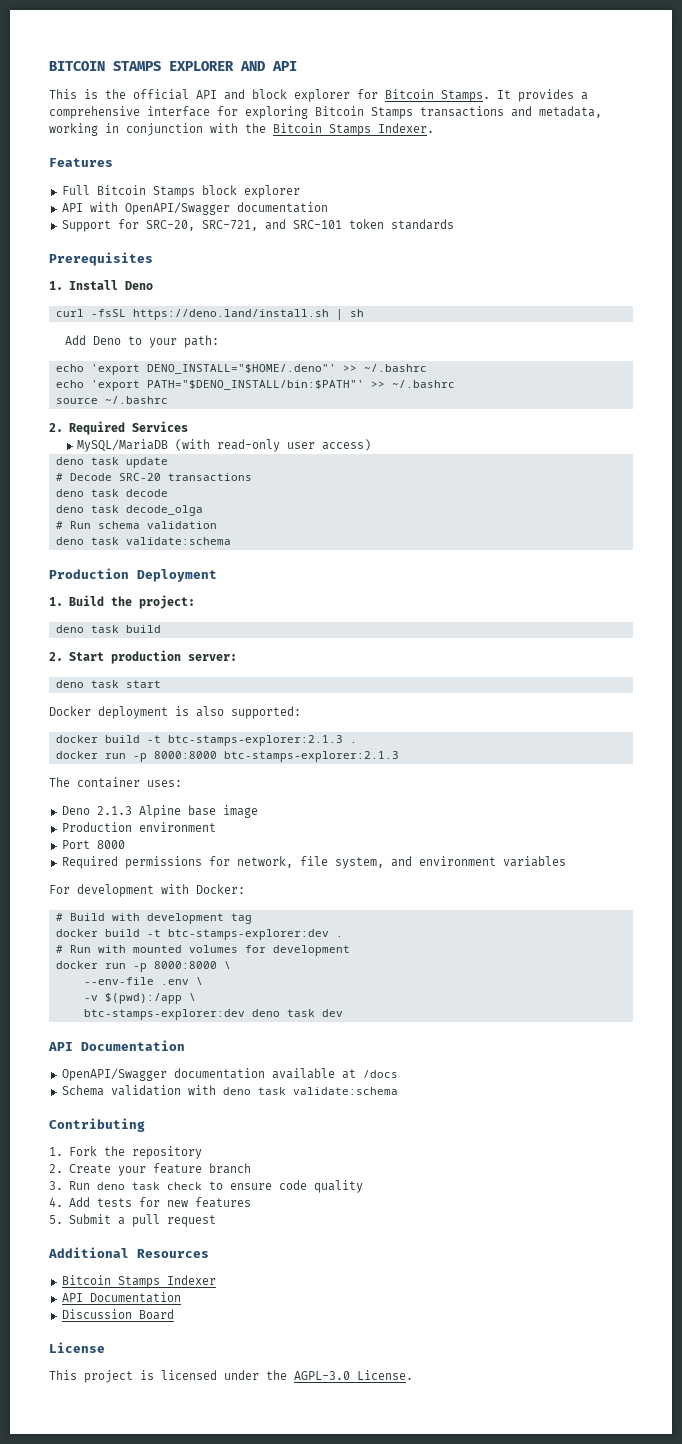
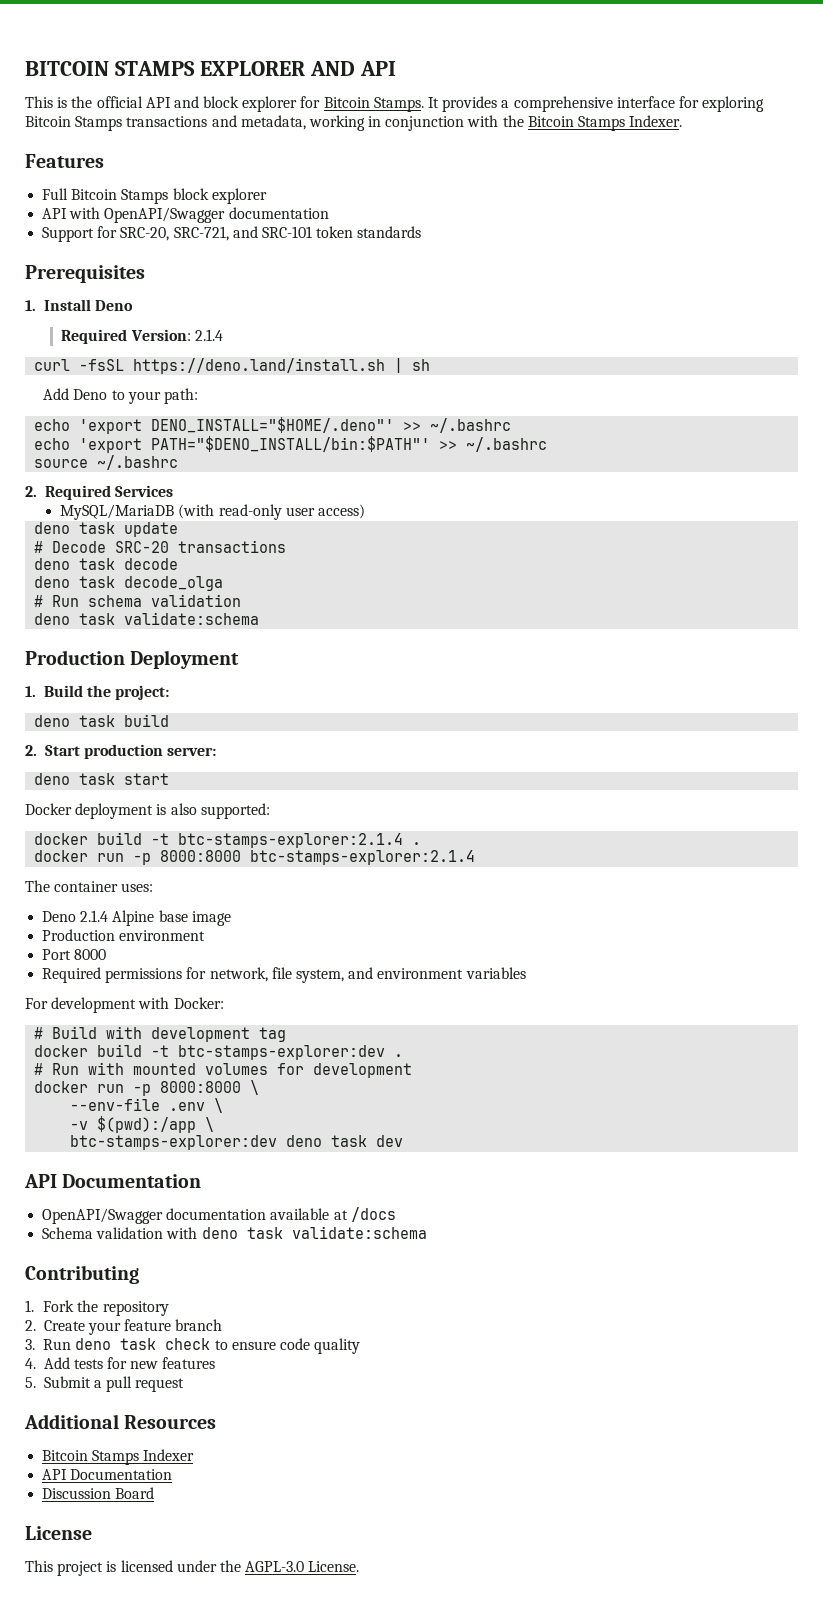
+ Required Version: 2.1.4
- docker build -t btc-stamps-explorer:2.1.3 .
+ docker build -t btc-stamps-explorer:2.1.4 .
- docker run -p 8000:8000 btc-stamps-explorer:2.1.3
+ docker run -p 8000:8000 btc-stamps-explorer:2.1.4
- Deno 2.1.3 Alpine base image
+ Deno 2.1.4 Alpine base image

